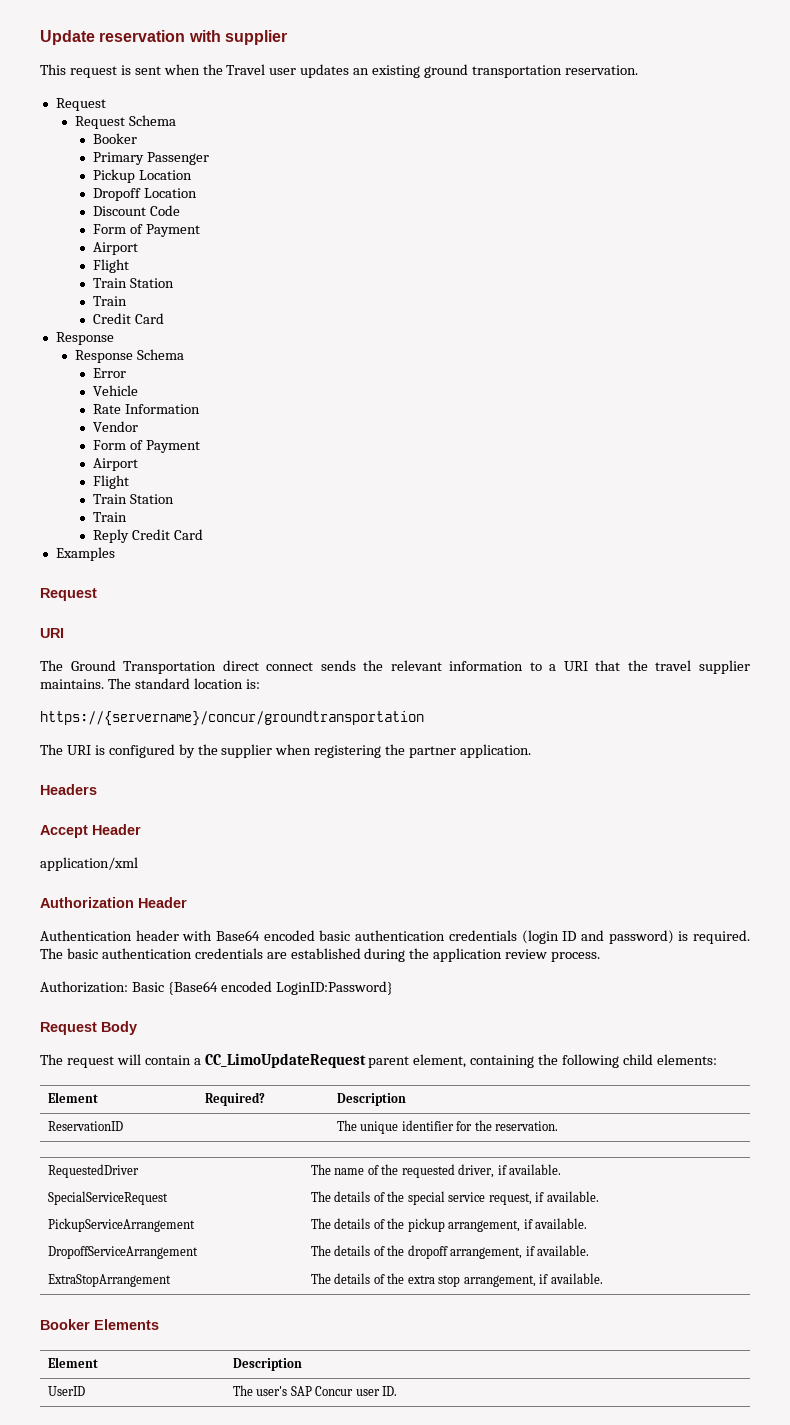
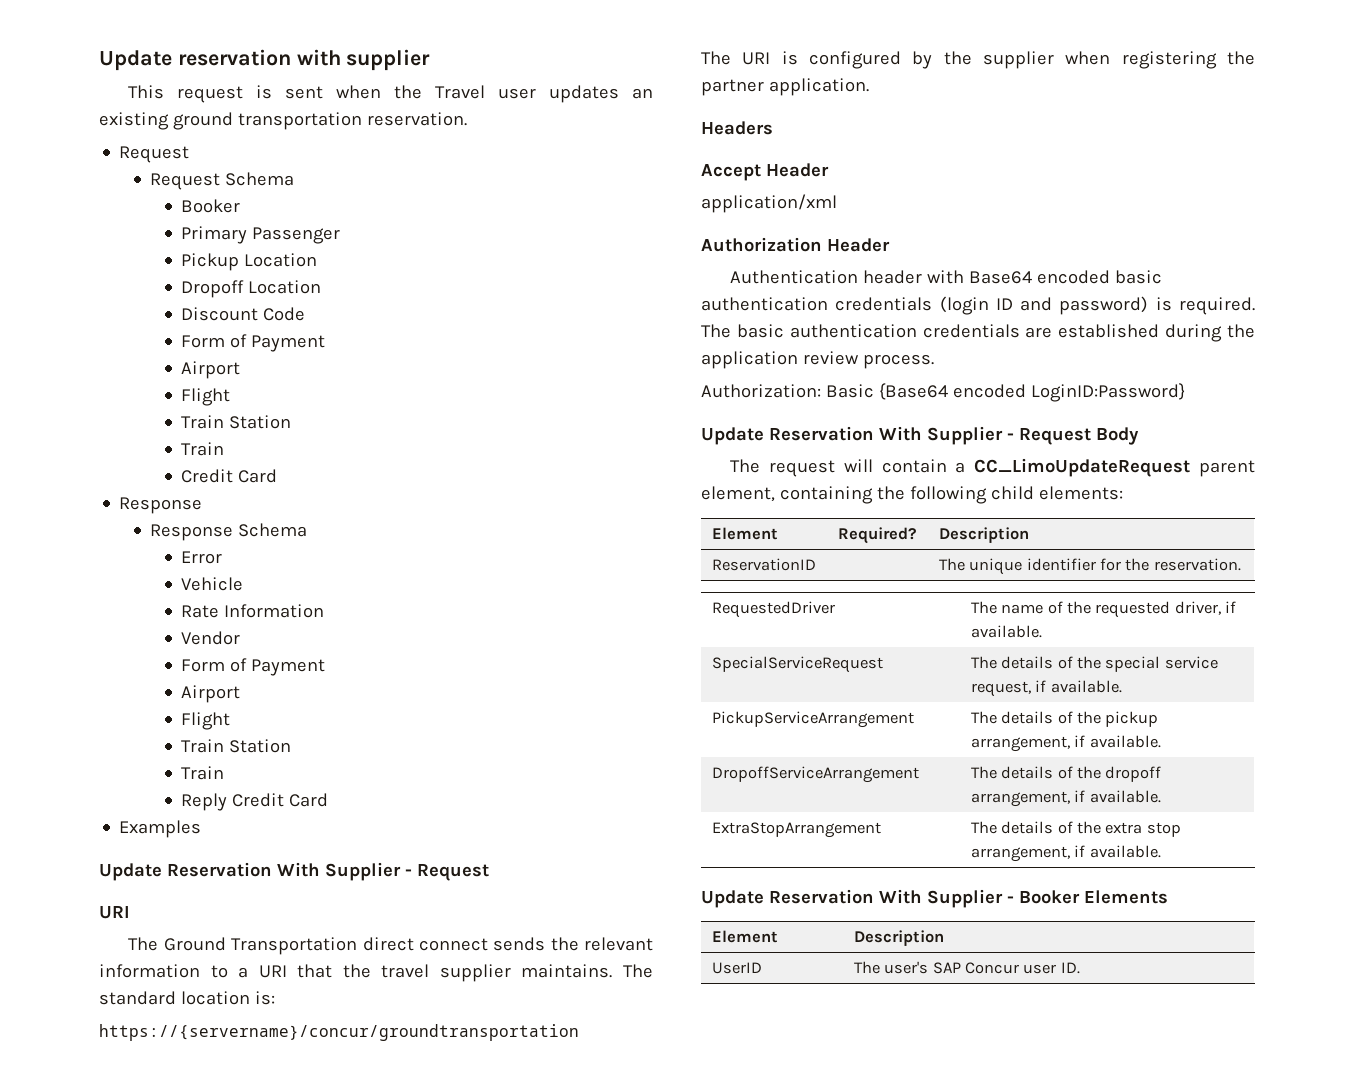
  Examples
- Request
+ Update Reservation With Supplier - Request
- Request Body
+ Update Reservation With Supplier - Request Body
- Booker Elements
+ Update Reservation With Supplier - Booker Elements

